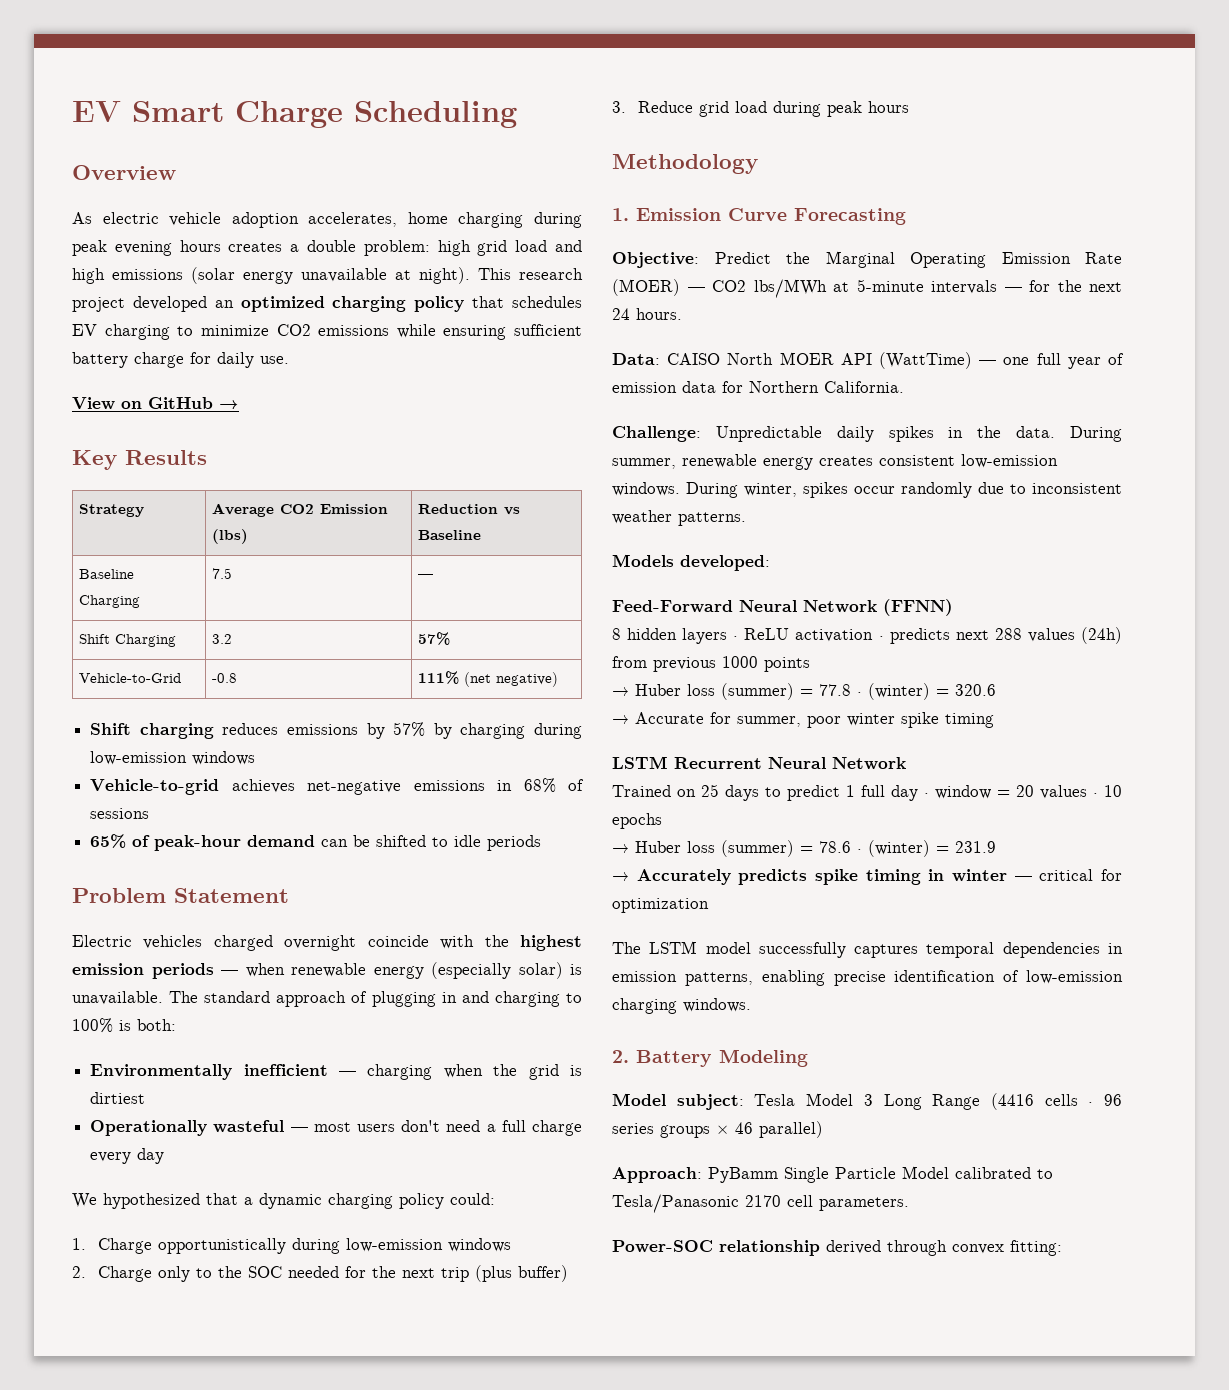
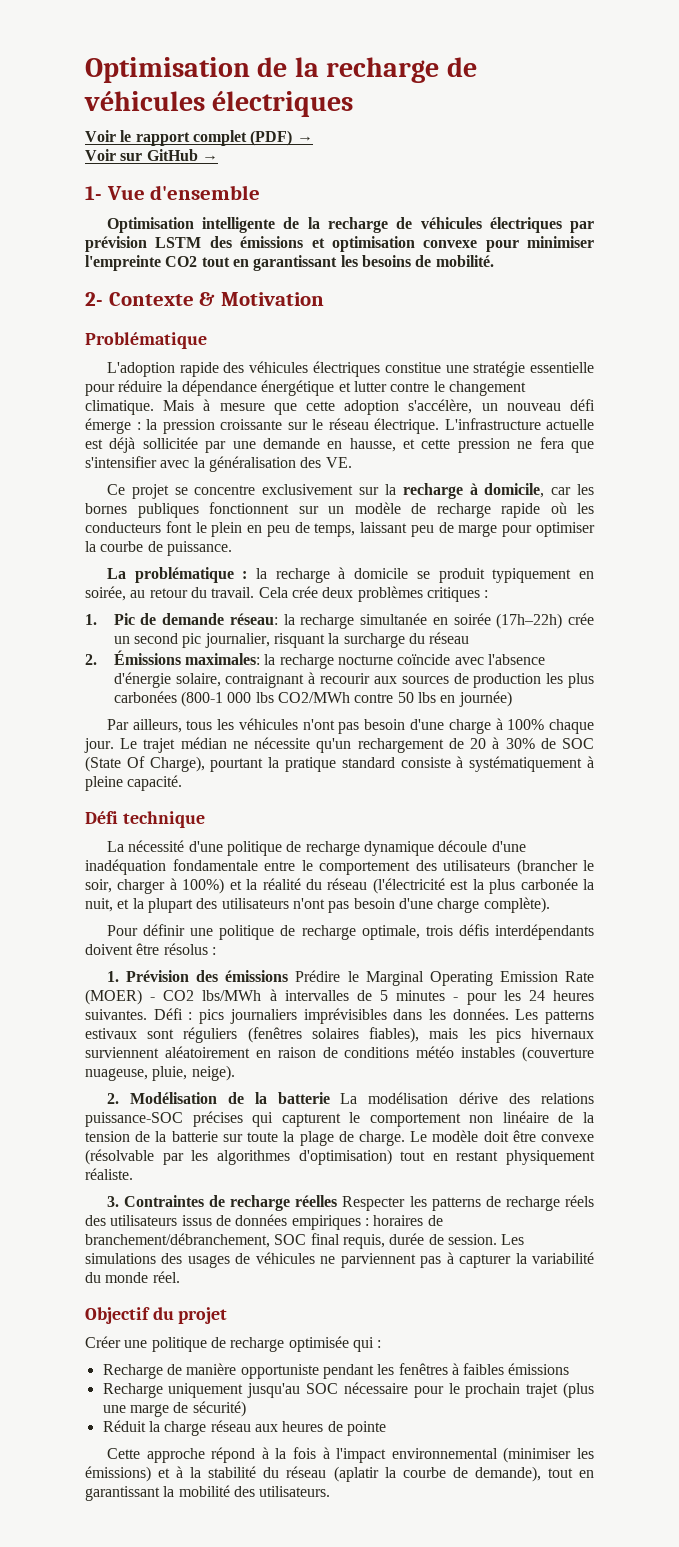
- EV Smart Charge Scheduling
- Overview
- As electric vehicle adoption accelerates, home charging during peak evening hours creates a double problem: high grid load and high emissions (solar energy unavailable at night). This research project developed an optimized charging policy that schedules EV charging to minimize CO2 emissions while ensuring sufficient battery charge for daily use.
- View on GitHub →
- Key Results
- Strategy | Average CO2 Emission (lbs) | Reduction vs Baseline
- Baseline Charging | 7.5 | —
- Shift Charging | 3.2 | 57%
- Vehicle-to-Grid | -0.8 | 111% (net negative)
- Shift charging reduces emissions by 57% by charging during low-emission windows
- Vehicle-to-grid achieves net-negative emissions in 68% of sessions
- 65% of peak-hour demand can be shifted to idle periods
- Problem Statement
- Electric vehicles charged overnight coincide with the highest emission periods — when renewable energy (especially solar) is unavailable. The standard approach of plugging in and charging to 100% is both:
- Environmentally inefficient — charging when the grid is dirtiest
- Operationally wasteful — most users don't need a full charge every day
- We hypothesized that a dynamic charging policy could:
- 1. Charge opportunistically during low-emission windows
- 2. Charge only to the SOC needed for the next trip (plus buffer)
- 3. Reduce grid load during peak hours
- Methodology
- 1. Emission Curve Forecasting
- Objective: Predict the Marginal Operating Emission Rate (MOER) — CO2 lbs/MWh at 5-minute intervals — for the next 24 hours.
- Data: CAISO North MOER API (WattTime) — one full year of emission data for Northern California.
- Challenge: Unpredictable daily spikes in the data. During summer, renewable energy creates consistent low-emission windows. During winter, spikes occur randomly due to inconsistent weather patterns.
- Models developed:
- Feed-Forward Neural Network (FFNN)
- 8 hidden layers · ReLU activation · predicts next 288 values (24h) from previous 1000 points
- → Huber loss (summer) = 77.8 · (winter) = 320.6
- → Accurate for summer, poor winter spike timing
- LSTM Recurrent Neural Network
- Trained on 25 days to predict 1 full day · window = 20 values · 10 epochs
- → Huber loss (summer) = 78.6 · (winter) = 231.9
- → Accurately predicts spike timing in winter — critical for optimization
- The LSTM model successfully captures temporal dependencies in emission patterns, enabling precise identification of low-emission charging windows.
- 2. Battery Modeling
- Model subject: Tesla Model 3 Long Range (4416 cells · 96 series groups × 46 parallel)
- Approach: PyBamm Single Particle Model calibrated to Tesla/Panasonic 2170 cell parameters.
- Power-SOC relationship derived through convex fitting:
+ Optimisation de la recharge de véhicules électriques
+ Voir le rapport complet (PDF) →
+ Voir sur GitHub →
+ 1- Vue d'ensemble
+ Optimisation intelligente de la recharge de véhicules électriques par prévision LSTM des émissions et optimisation convexe pour minimiser l'empreinte CO2 tout en garantissant les besoins de mobilité.
+ 2- Contexte & Motivation
+ Problématique
+ L'adoption rapide des véhicules électriques constitue une stratégie essentielle pour réduire la dépendance énergétique et lutter contre le changement climatique. Mais à mesure que cette adoption s'accélère, un nouveau défi émerge : la pression croissante sur le réseau électrique. L'infrastructure actuelle est déjà sollicitée par une demande en hausse, et cette pression ne fera que s'intensifier avec la généralisation des VE.
+ Ce projet se concentre exclusivement sur la recharge à domicile, car les bornes publiques fonctionnent sur un modèle de recharge rapide où les conducteurs font le plein en peu de temps, laissant peu de marge pour optimiser la courbe de puissance.
+ La problématique : la recharge à domicile se produit typiquement en soirée, au retour du travail. Cela crée deux problèmes critiques :
+ 1. Pic de demande réseau: la recharge simultanée en soirée (17h–22h) crée un second pic journalier, risquant la surcharge du réseau
+ 2. Émissions maximales: la recharge nocturne coïncide avec l'absence d'énergie solaire, contraignant à recourir aux sources de production les plus carbonées (800-1 000 lbs CO2/MWh contre 50 lbs en journée)
+ Par ailleurs, tous les véhicules n'ont pas besoin d'une charge à 100% chaque jour. Le trajet médian ne nécessite qu'un rechargement de 20 à 30% de SOC (State Of Charge), pourtant la pratique standard consiste à systématiquement à pleine capacité.
+ Défi technique
+ La nécessité d'une politique de recharge dynamique découle d'une inadéquation fondamentale entre le comportement des utilisateurs (brancher le soir, charger à 100%) et la réalité du réseau (l'électricité est la plus carbonée la nuit, et la plupart des utilisateurs n'ont pas besoin d'une charge complète).
+ Pour définir une politique de recharge optimale, trois défis interdépendants doivent être résolus :
+ 1. Prévision des émissions Prédire le Marginal Operating Emission Rate (MOER) - CO2 lbs/MWh à intervalles de 5 minutes - pour les 24 heures suivantes. Défi : pics journaliers imprévisibles dans les données. Les patterns estivaux sont réguliers (fenêtres solaires fiables), mais les pics hivernaux surviennent aléatoirement en raison de conditions météo instables (couverture nuageuse, pluie, neige).
+ 2. Modélisation de la batterie La modélisation dérive des relations puissance-SOC précises qui capturent le comportement non linéaire de la tension de la batterie sur toute la plage de charge. Le modèle doit être convexe (résolvable par les algorithmes d'optimisation) tout en restant physiquement réaliste.
+ 3. Contraintes de recharge réelles Respecter les patterns de recharge réels des utilisateurs issus de données empiriques : horaires de branchement/débranchement, SOC final requis, durée de session. Les simulations des usages de véhicules ne parviennent pas à capturer la variabilité du monde réel.
+ Objectif du projet
+ Créer une politique de recharge optimisée qui :
+ Recharge de manière opportuniste pendant les fenêtres à faibles émissions
+ Recharge uniquement jusqu'au SOC nécessaire pour le prochain trajet (plus une marge de sécurité)
+ Réduit la charge réseau aux heures de pointe
+ Cette approche répond à la fois à l'impact environnemental (minimiser les émissions) et à la stabilité du réseau (aplatir la courbe de demande), tout en garantissant la mobilité des utilisateurs.

